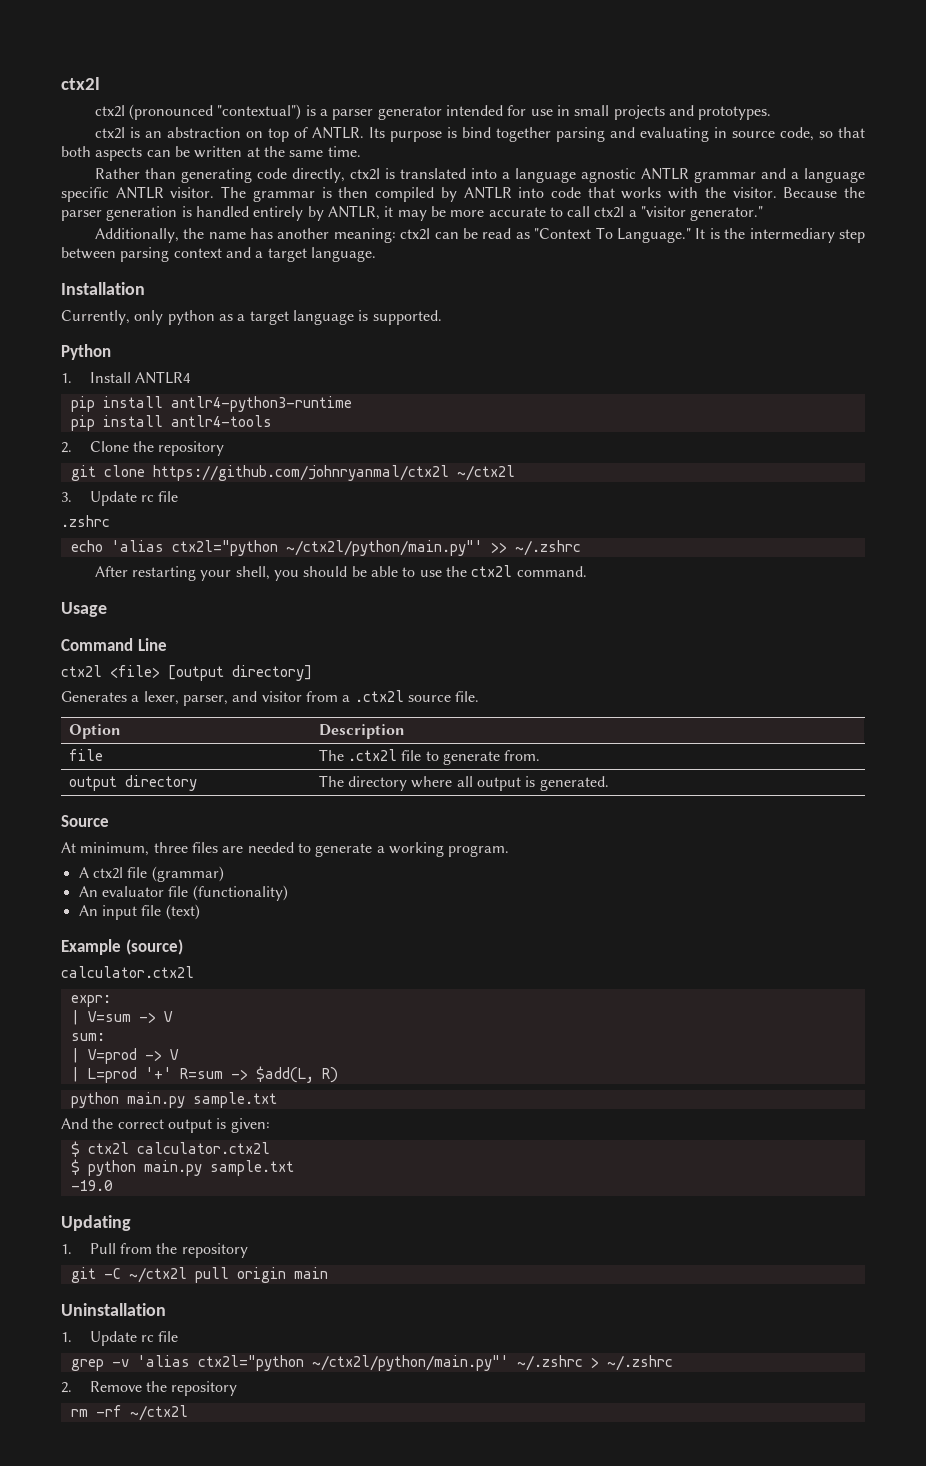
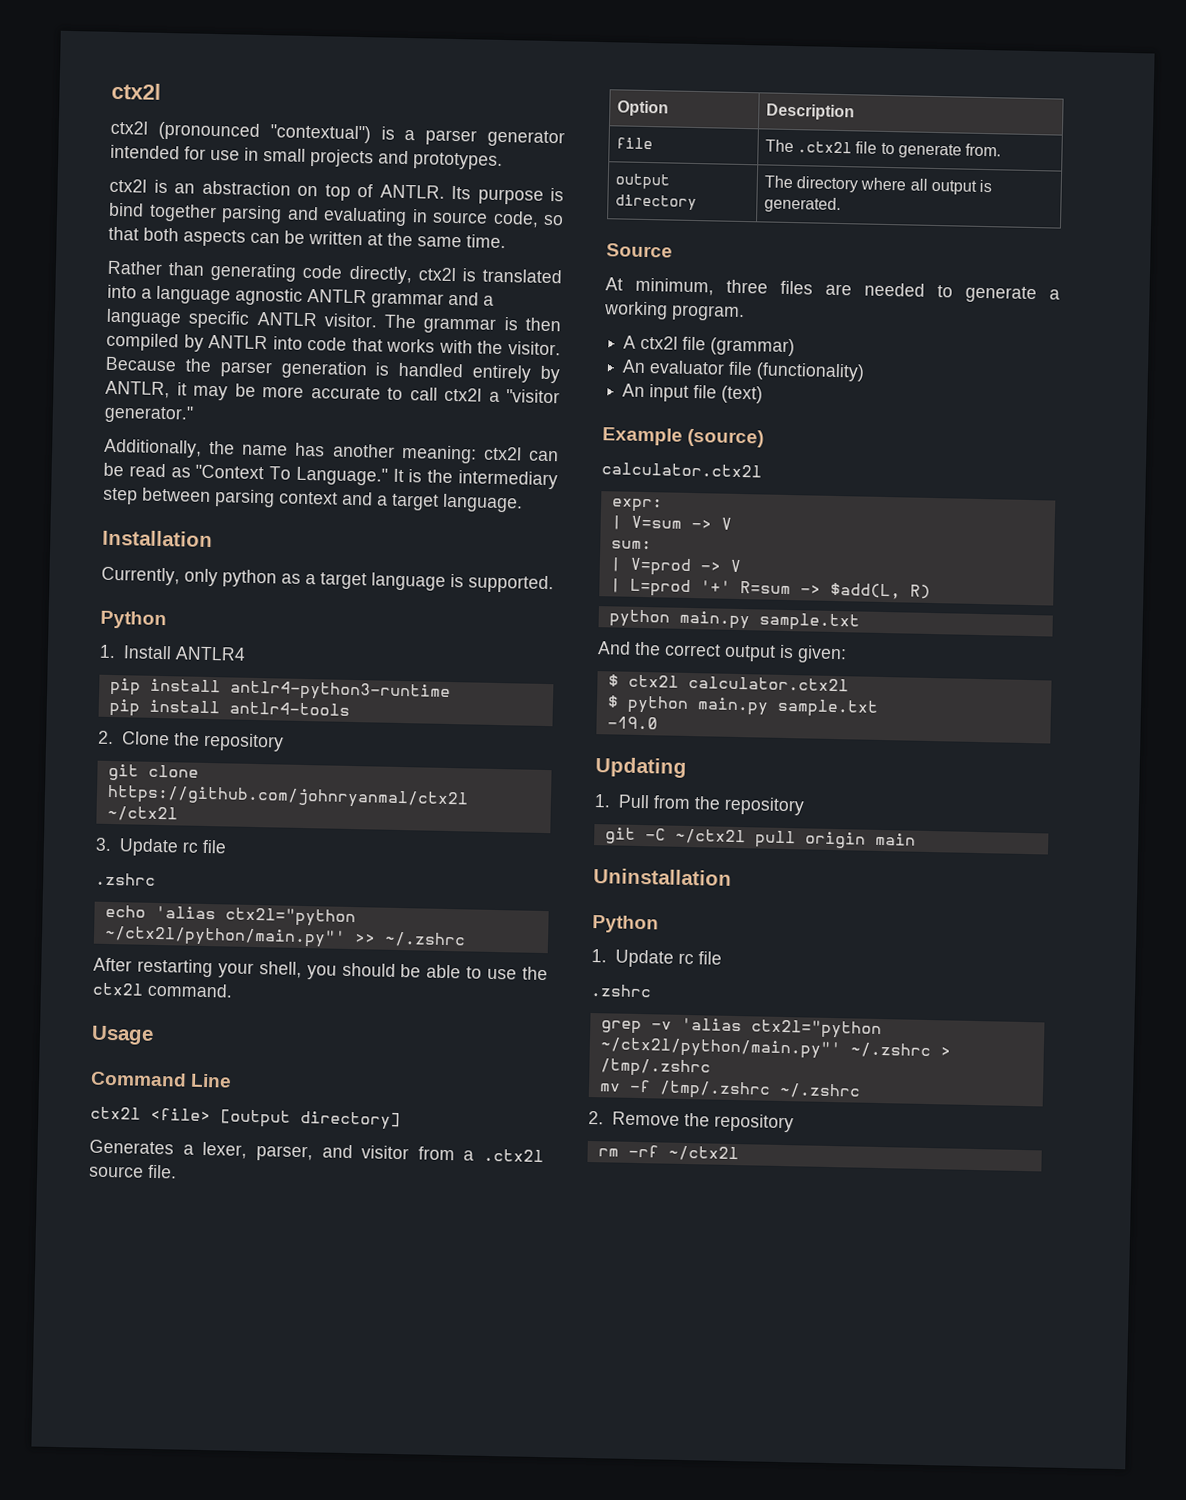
  Uninstallation
+ Python
  1. Update rc file
+ .zshrc
- grep -v 'alias ctx2l="python ~/ctx2l/python/main.py"' ~/.zshrc > ~/.zshrc
+ grep -v 'alias ctx2l="python ~/ctx2l/python/main.py"' ~/.zshrc > /tmp/.zshrc
+ mv -f /tmp/.zshrc ~/.zshrc

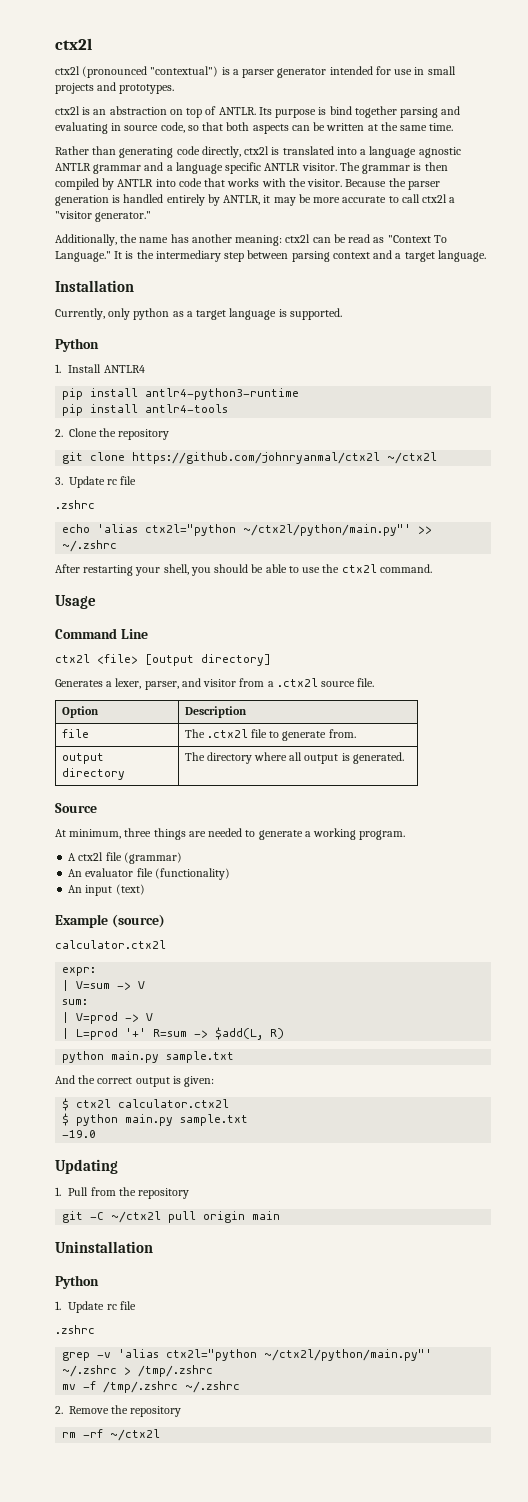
- At minimum, three files are needed to generate a working program.
+ At minimum, three things are needed to generate a working program.
- An input file (text)
+ An input (text)

